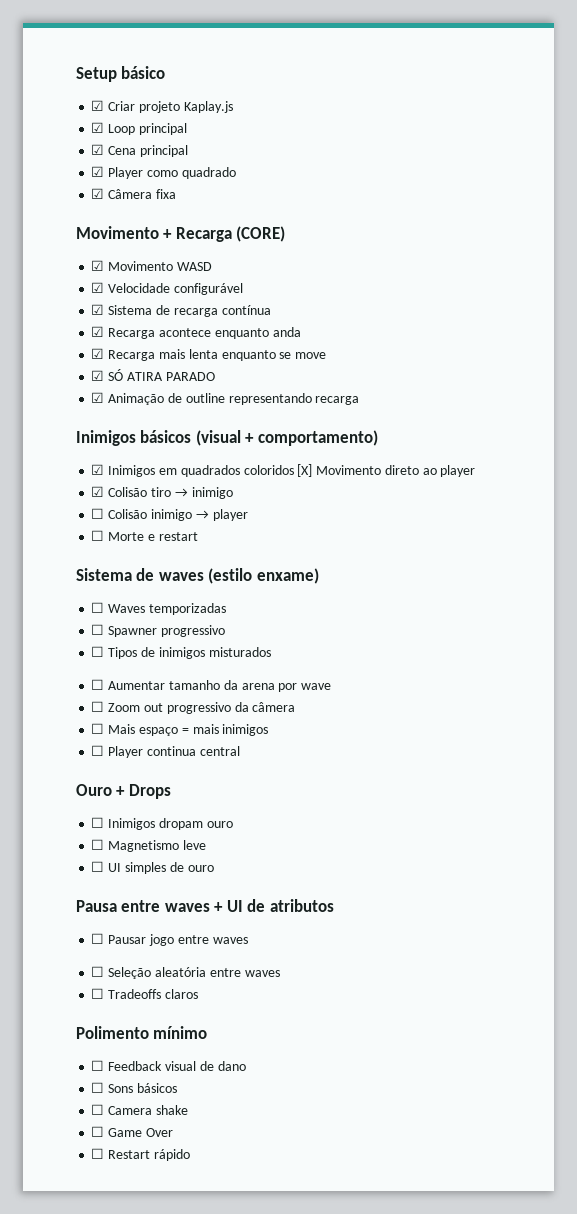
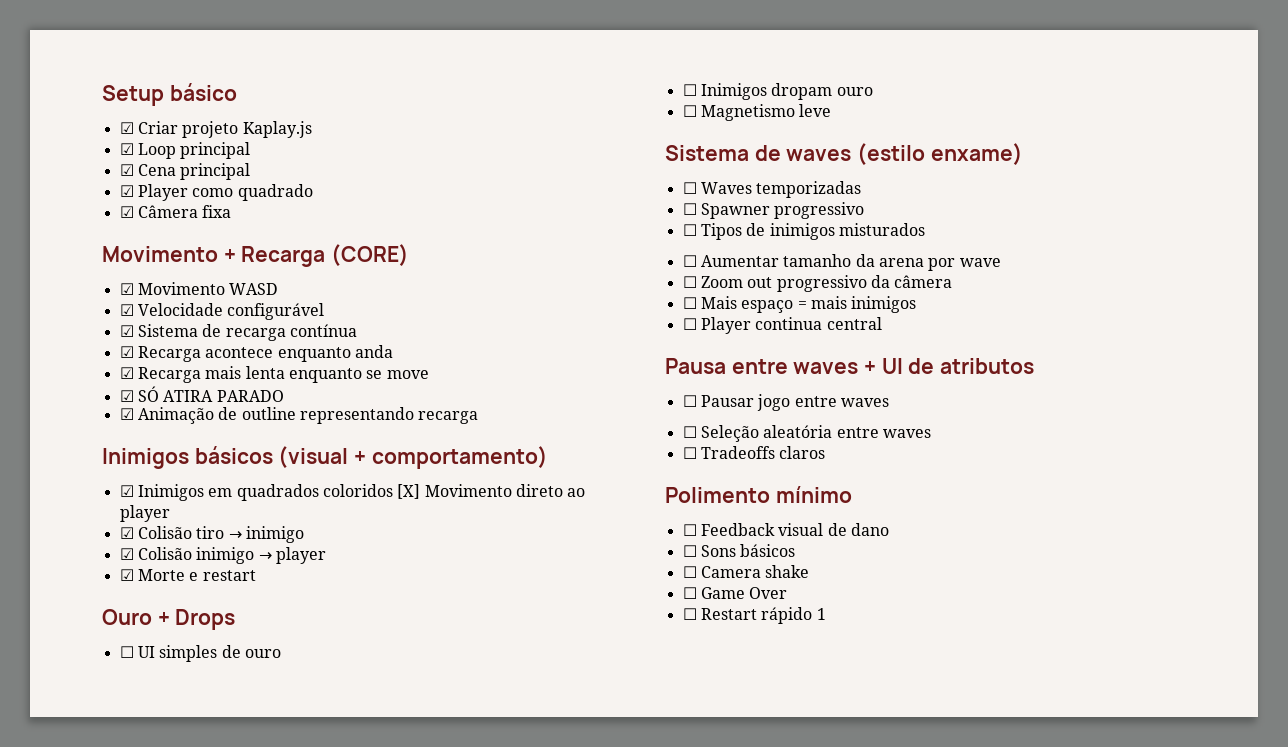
- ☐ Colisão inimigo → player
+ ☑ Colisão inimigo → player
- ☐ Morte e restart
+ ☑ Morte e restart
+ Ouro + Drops
+ ☐ UI simples de ouro
+ ☐ Inimigos dropam ouro
+ ☐ Magnetismo leve
- Ouro + Drops
- ☐ Inimigos dropam ouro
- ☐ Magnetismo leve
- ☐ UI simples de ouro
- ☐ Restart rápido
+ ☐ Restart rápido 1

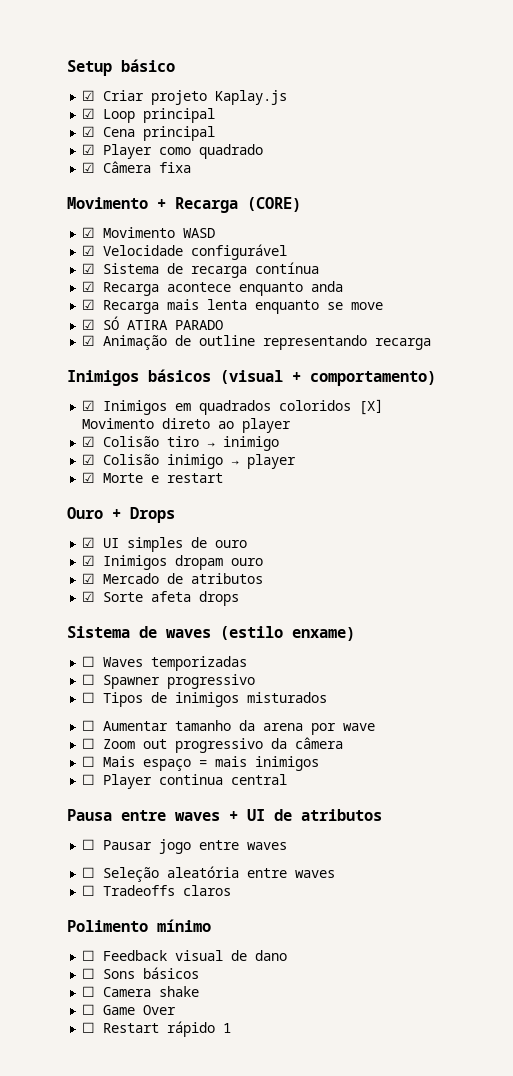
- ☐ UI simples de ouro
+ ☑ UI simples de ouro
- ☐ Inimigos dropam ouro
+ ☑ Inimigos dropam ouro
- ☐ Magnetismo leve
+ ☑ Mercado de atributos
+ ☑ Sorte afeta drops

